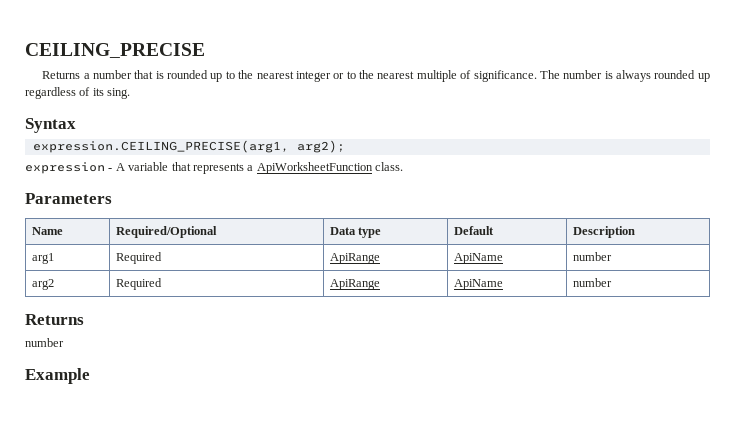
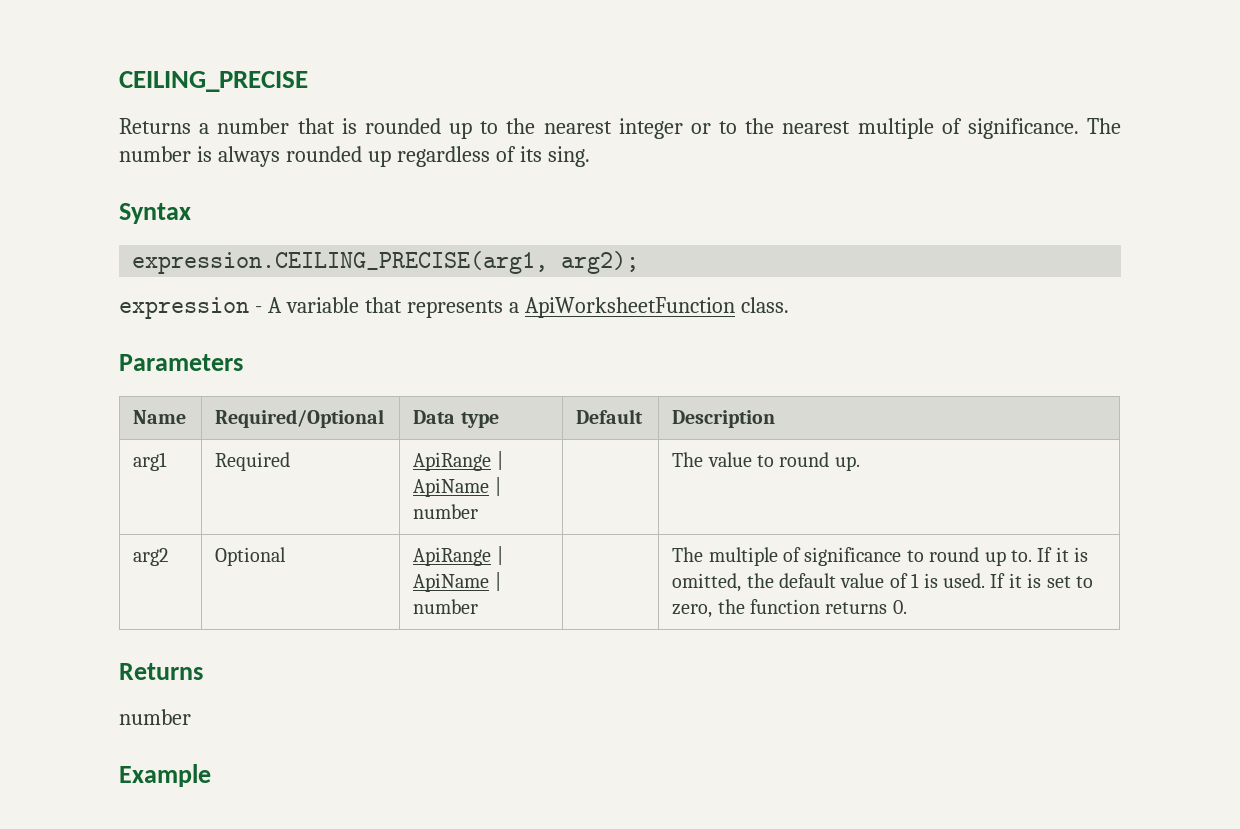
- arg1 | Required | ApiRange | ApiName | number
+ arg1 | Required | ApiRange | ApiName | number | | The value to round up.
- arg2 | Required | ApiRange | ApiName | number
+ arg2 | Optional | ApiRange | ApiName | number | | The multiple of significance to round up to. If it is omitted, the default value of 1 is used. If it is set to zero, the function returns 0.

